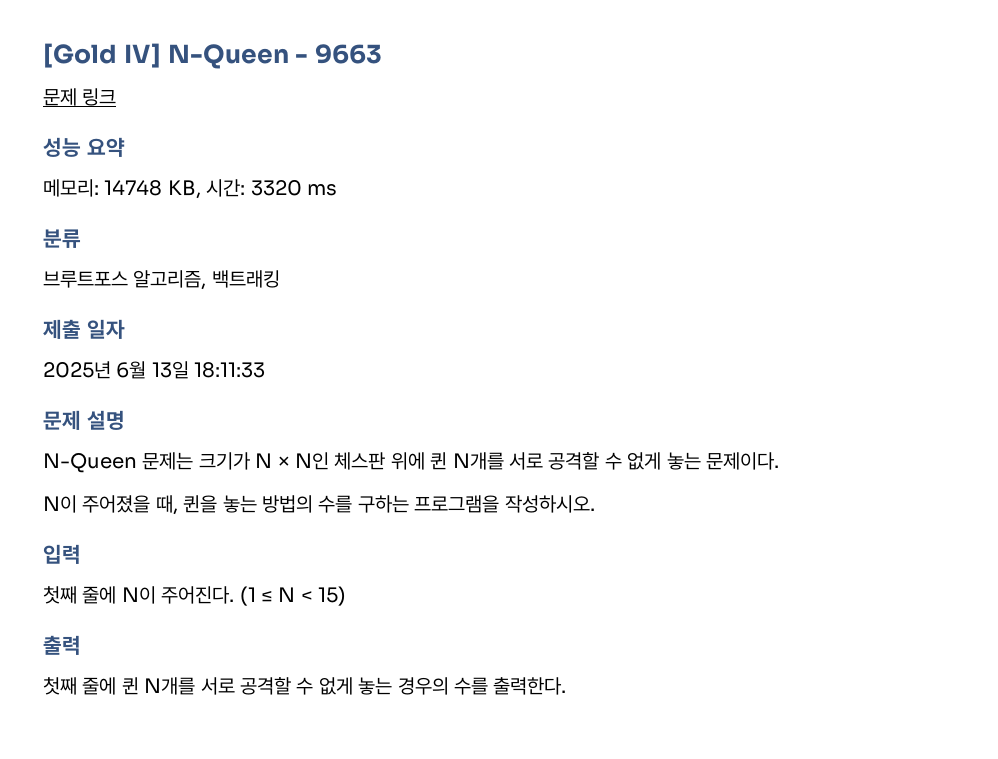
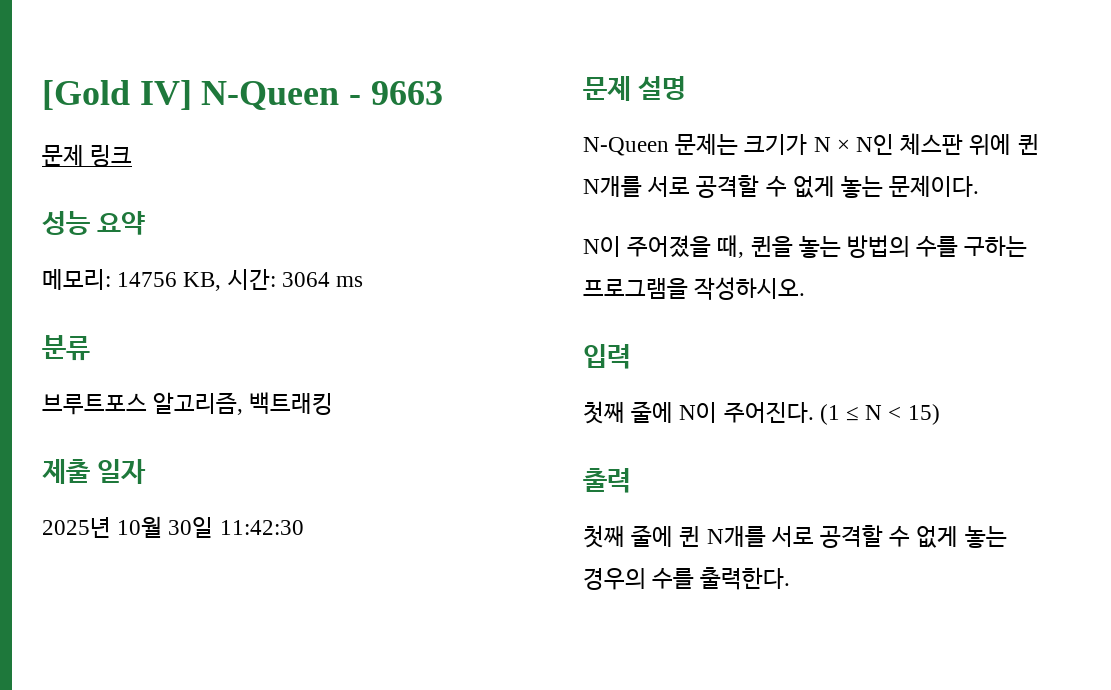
- 메모리: 14748 KB, 시간: 3320 ms
+ 메모리: 14756 KB, 시간: 3064 ms
- 2025년 6월 13일 18:11:33
+ 2025년 10월 30일 11:42:30

